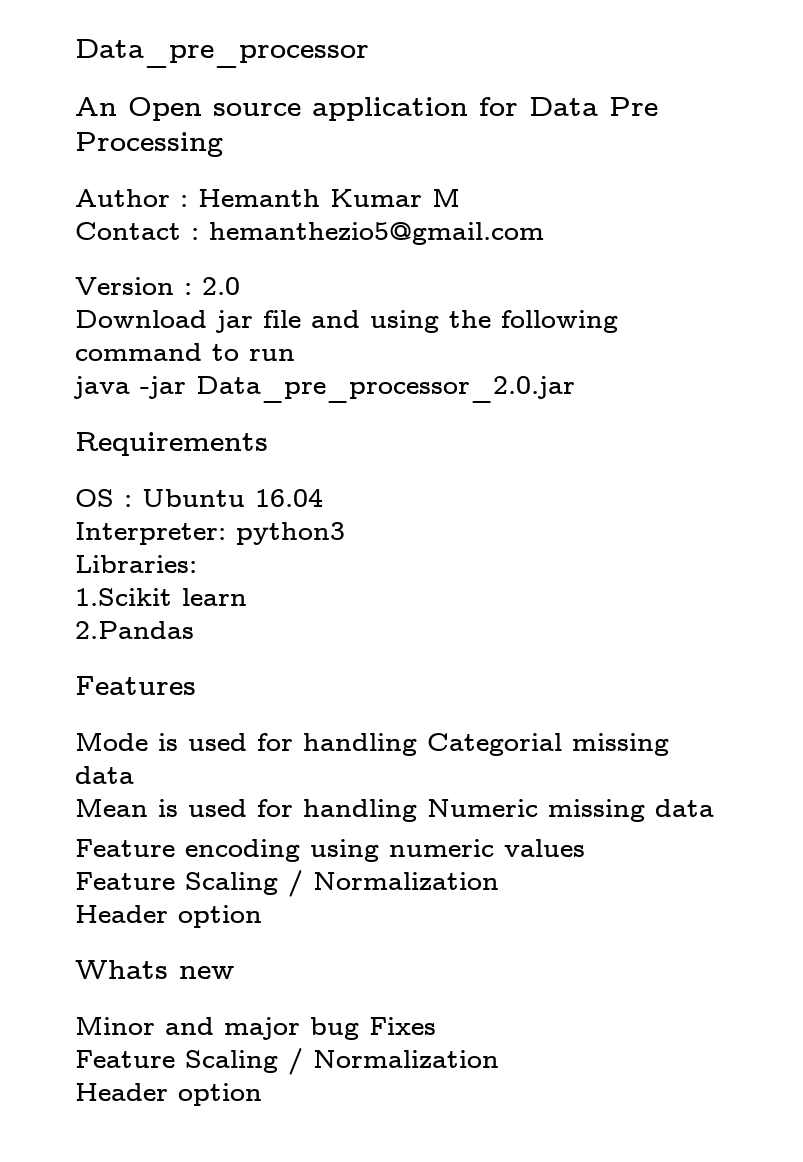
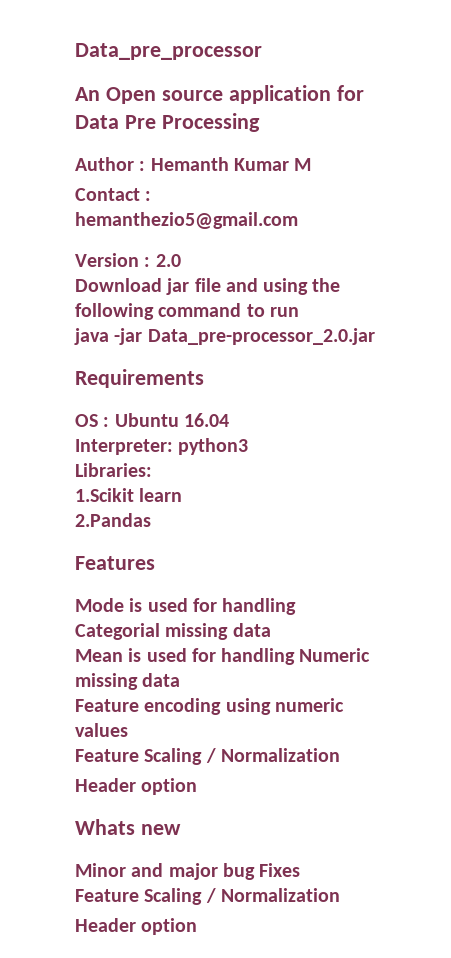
- java -jar Data_pre_processor_2.0.jar
+ java -jar Data_pre-processor_2.0.jar

